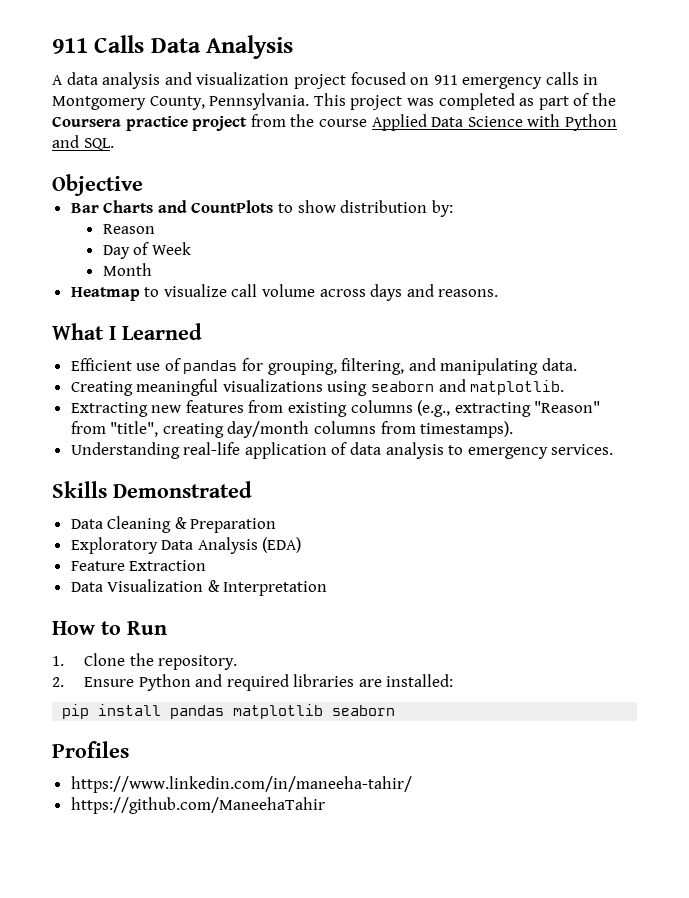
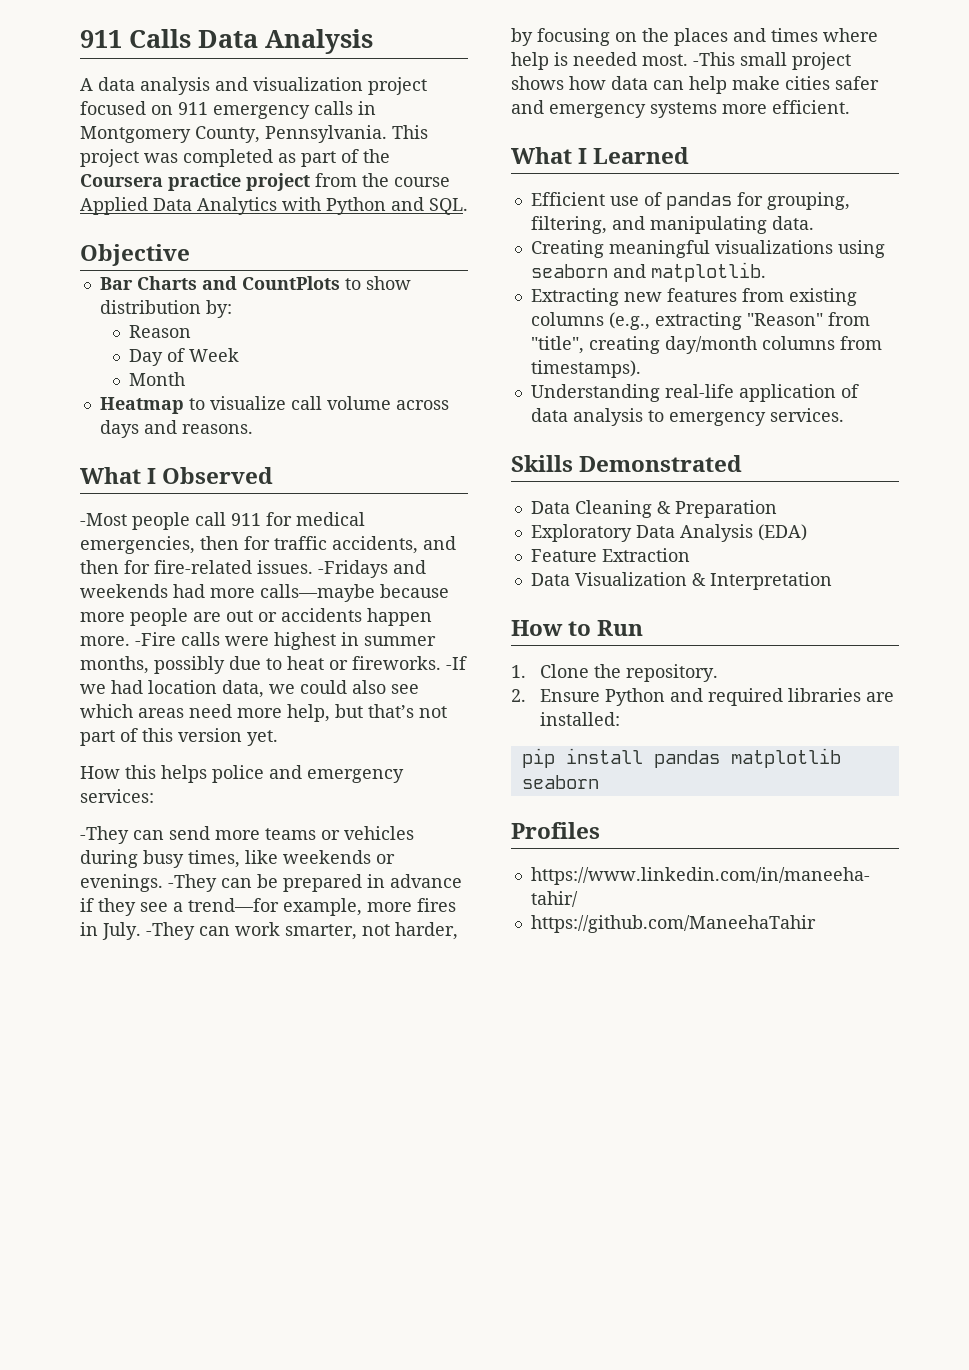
- This project was completed as part of the Coursera practice project from the course Applied Data Science with Python and SQL.
+ This project was completed as part of the Coursera practice project from the course Applied Data Analytics with Python and SQL.
+ What I Observed
+ -Most people call 911 for medical emergencies, then for traffic accidents, and then for fire-related issues. -Fridays and weekends had more calls—maybe because more people are out or accidents happen more. -Fire calls were highest in summer months, possibly due to heat or fireworks. -If we had location data, we could also see which areas need more help, but that’s not part of this version yet.
+ How this helps police and emergency services:
+ -They can send more teams or vehicles during busy times, like weekends or evenings. -They can be prepared in advance if they see a trend—for example, more fires in July. -They can work smarter, not harder, by focusing on the places and times where help is needed most. -This small project shows how data can help make cities safer and emergency systems more efficient.

